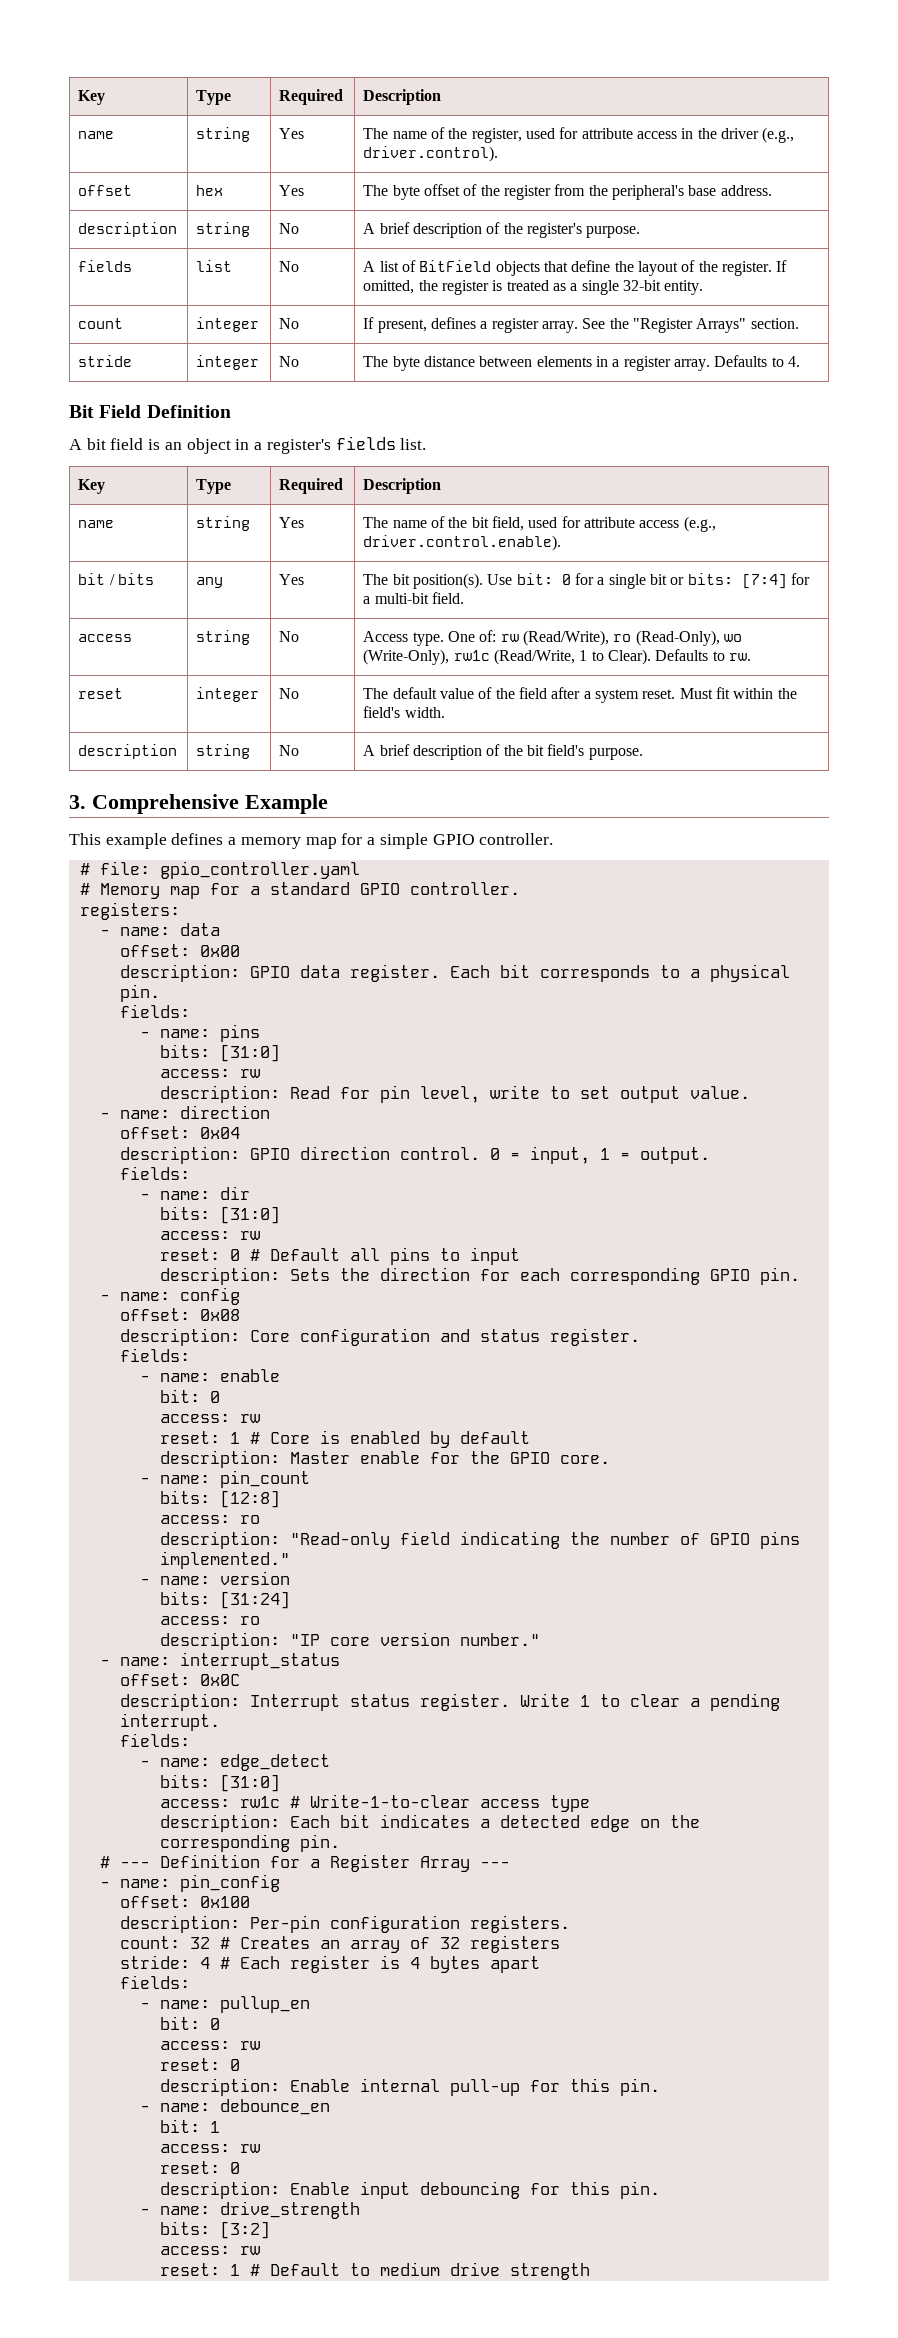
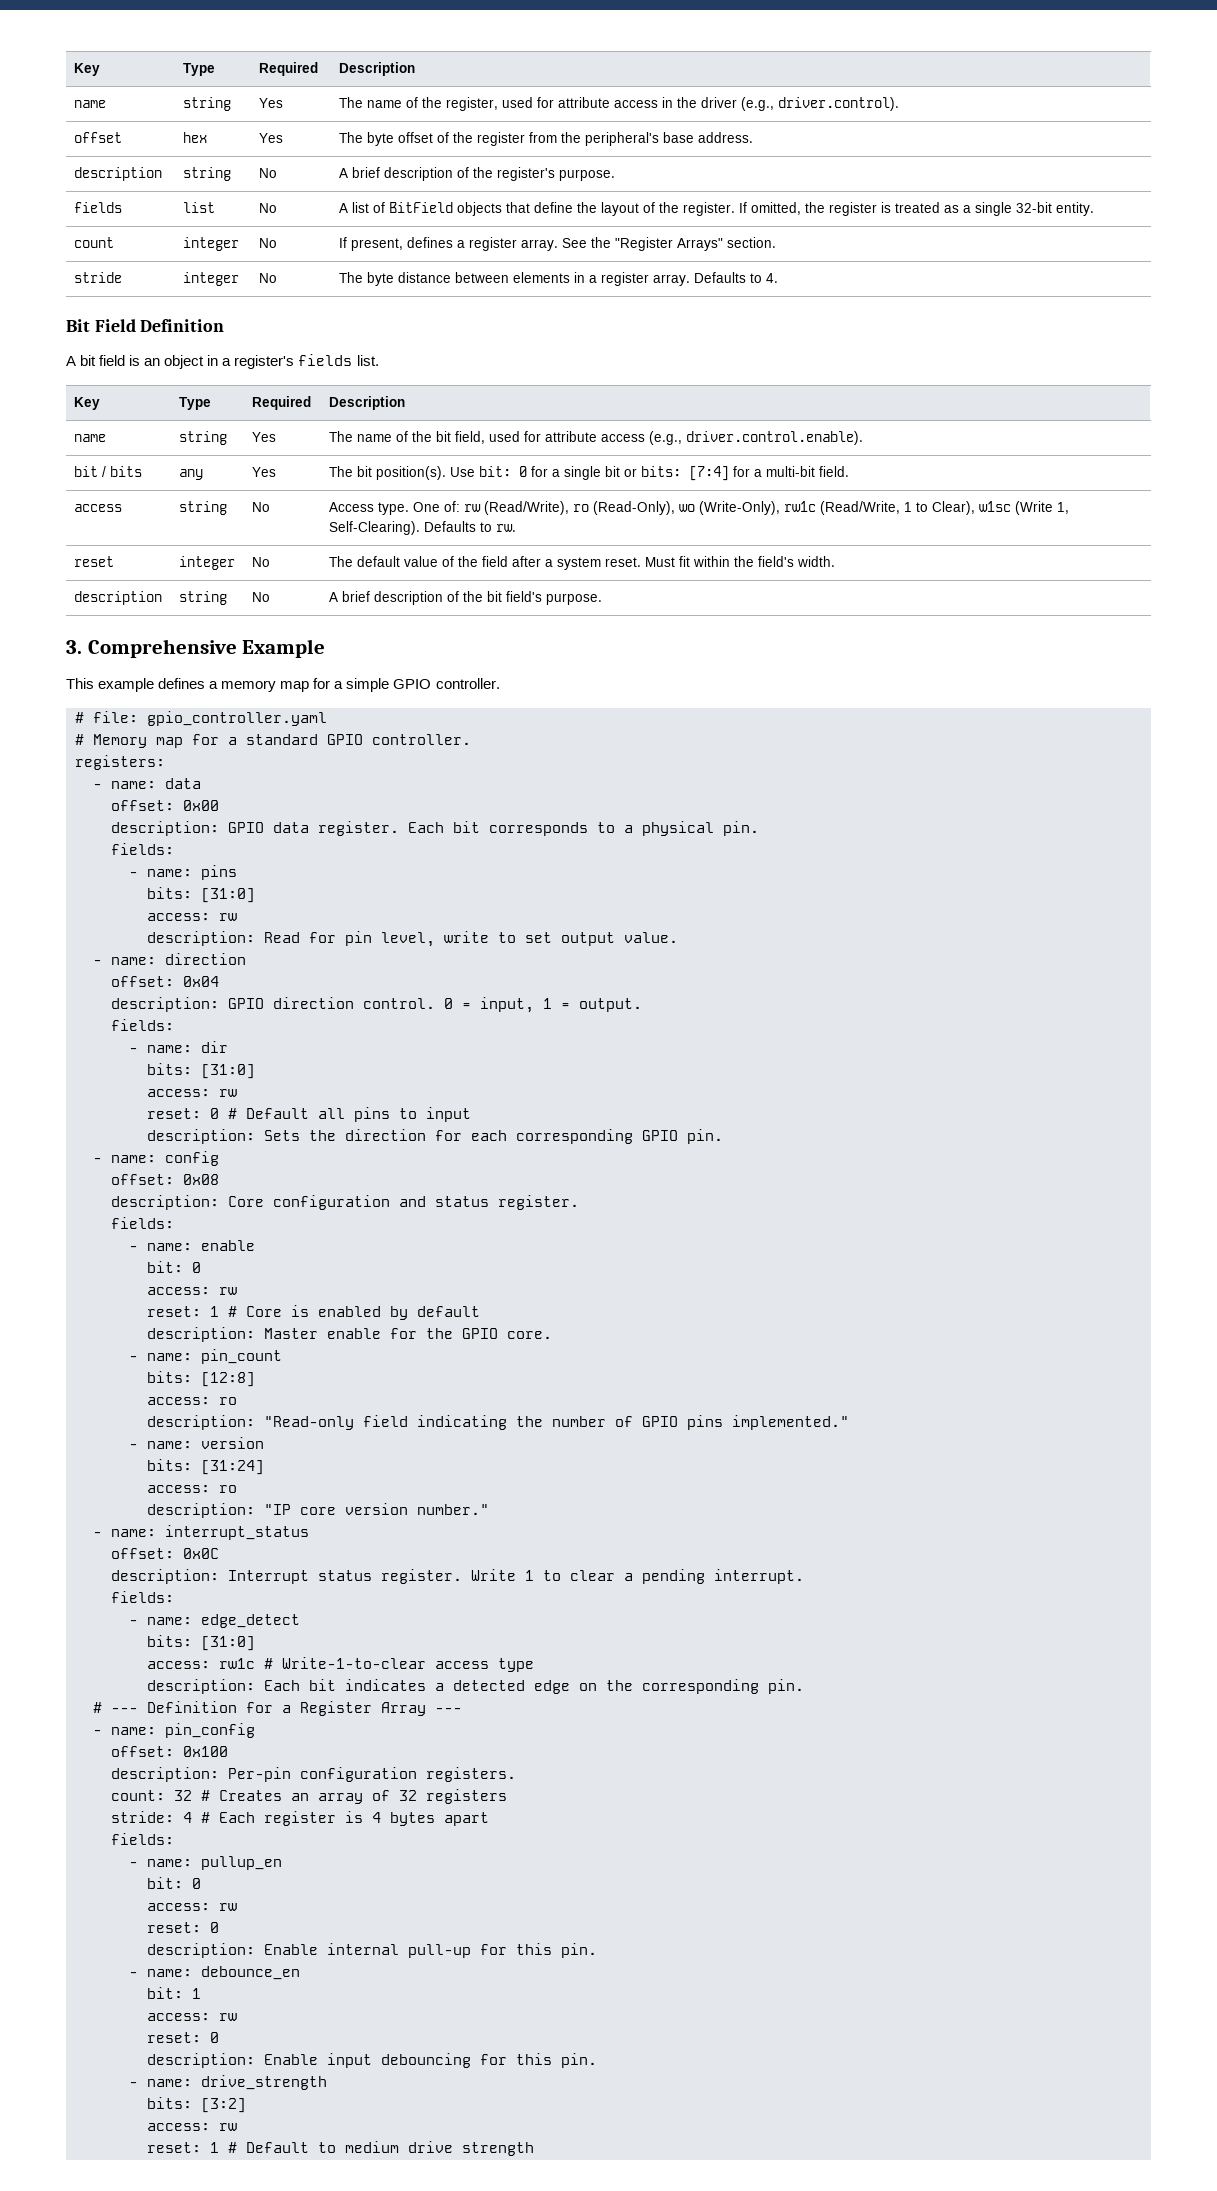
- access | string | No | Access type. One of: rw (Read/Write), ro (Read-Only), wo (Write-Only), rw1c (Read/Write, 1 to Clear). Defaults to rw.
+ access | string | No | Access type. One of: rw (Read/Write), ro (Read-Only), wo (Write-Only), rw1c (Read/Write, 1 to Clear), w1sc (Write 1, Self-Clearing). Defaults to rw.

